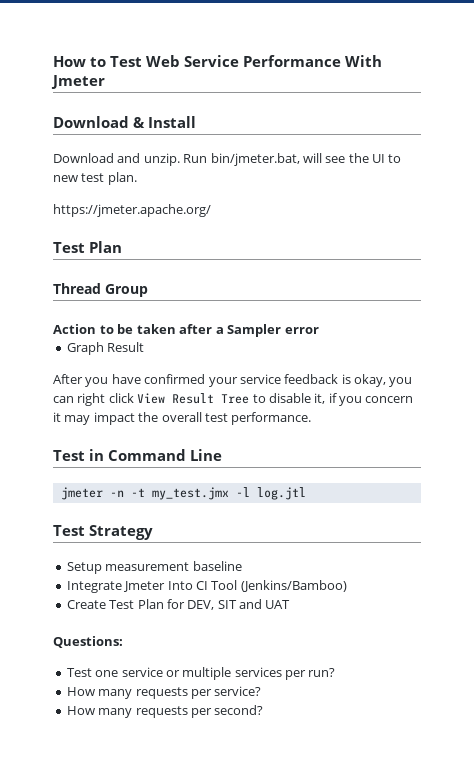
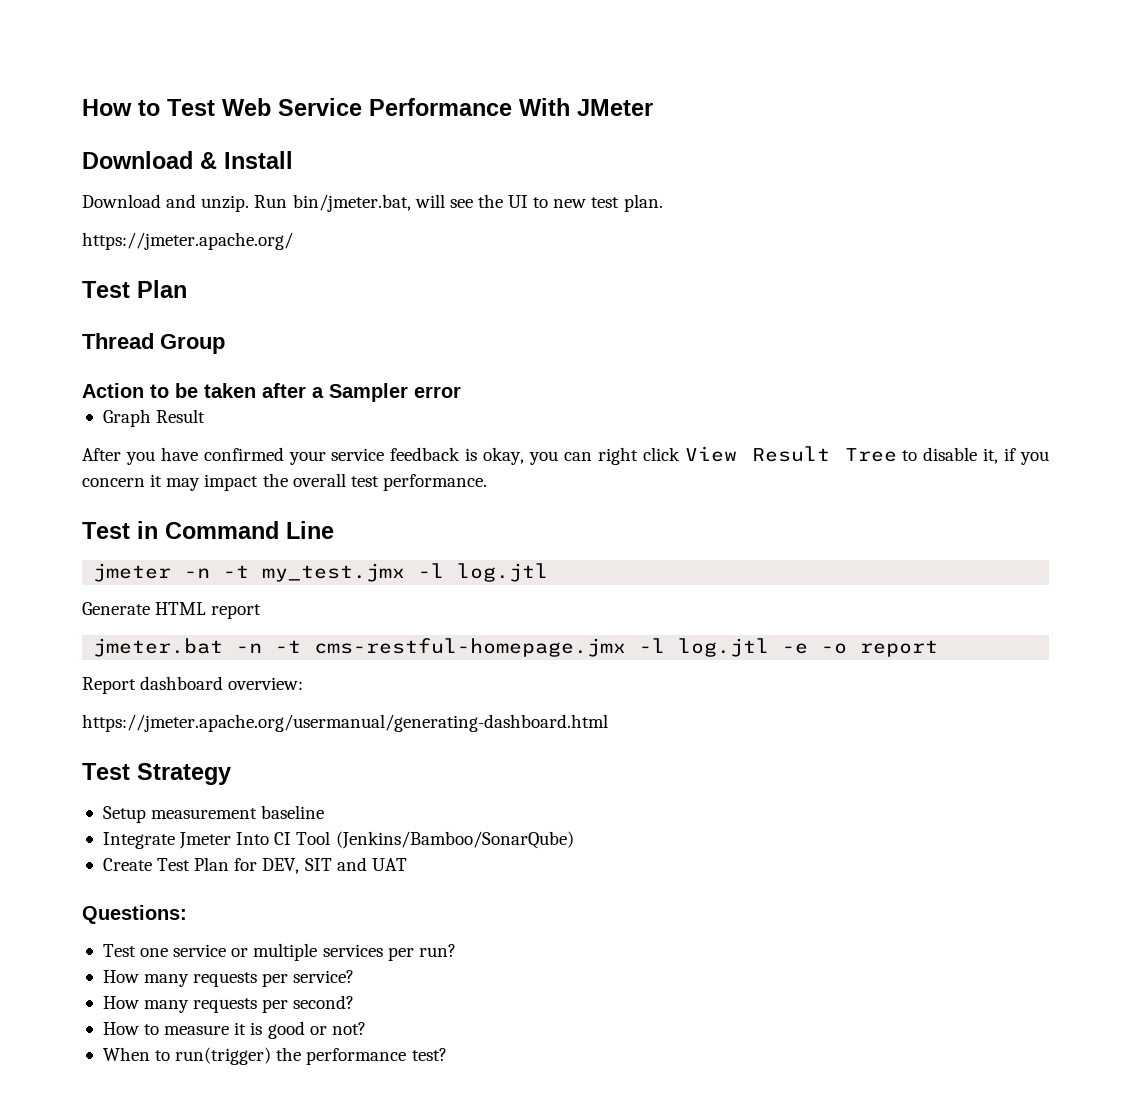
- How to Test Web Service Performance With Jmeter
+ How to Test Web Service Performance With JMeter
+ Generate HTML report
+ jmeter.bat -n -t cms-restful-homepage.jmx -l log.jtl -e -o report
+ Report dashboard overview:
+ https://jmeter.apache.org/usermanual/generating-dashboard.html
- Integrate Jmeter Into CI Tool (Jenkins/Bamboo)
+ Integrate Jmeter Into CI Tool (Jenkins/Bamboo/SonarQube)
+ How to measure it is good or not?
+ When to run(trigger) the performance test?

